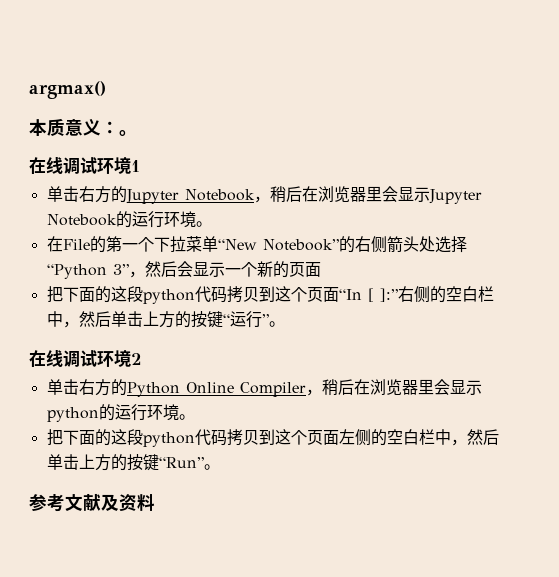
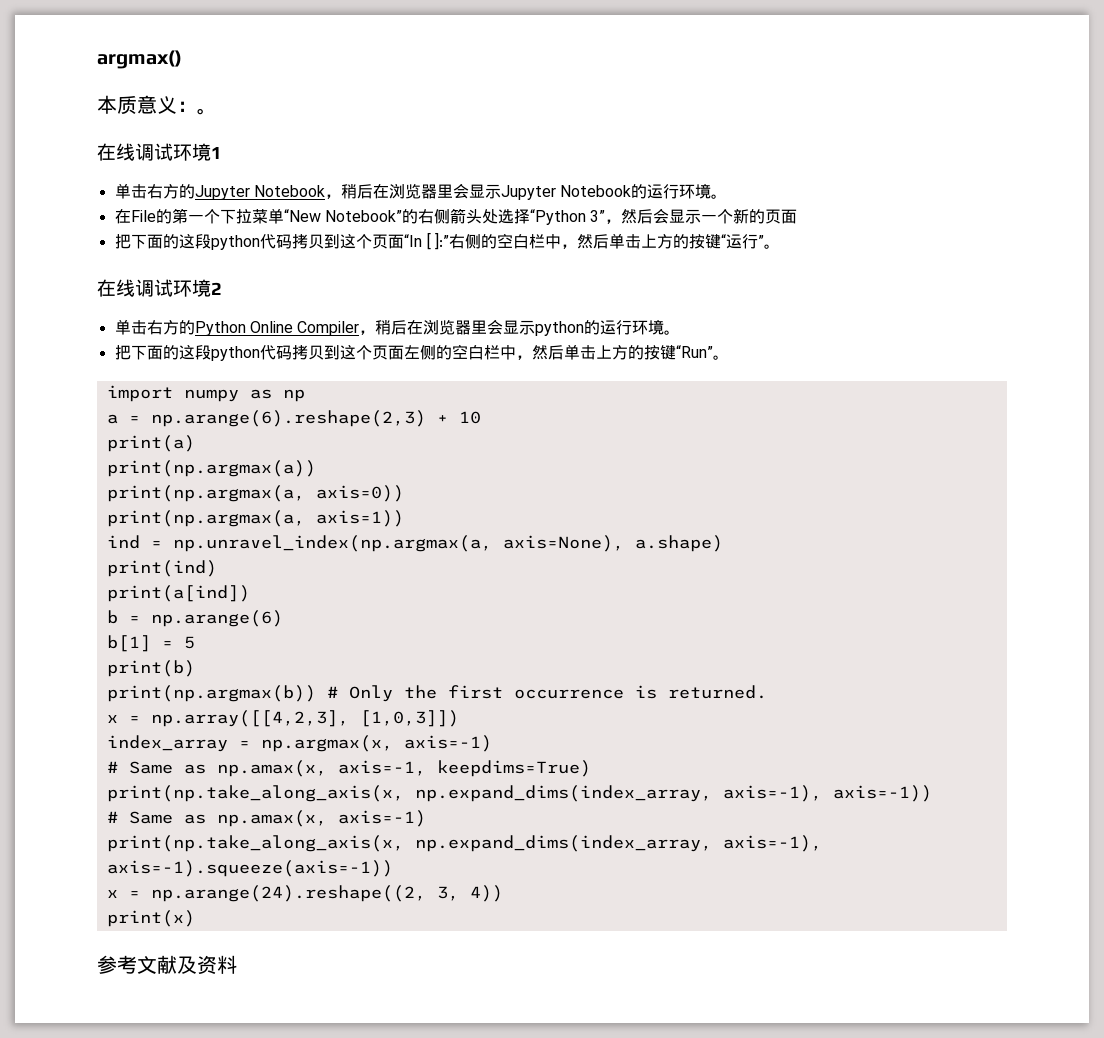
+ import numpy as np
+ a = np.arange(6).reshape(2,3) + 10
+ print(a)
+ print(np.argmax(a))
+ print(np.argmax(a, axis=0))
+ print(np.argmax(a, axis=1))
+ ind = np.unravel_index(np.argmax(a, axis=None), a.shape)
+ print(ind)
+ print(a[ind])
+ b = np.arange(6)
+ b[1] = 5
+ print(b)
+ print(np.argmax(b)) # Only the first occurrence is returned.
+ x = np.array([[4,2,3], [1,0,3]])
+ index_array = np.argmax(x, axis=-1)
+ # Same as np.amax(x, axis=-1, keepdims=True)
+ print(np.take_along_axis(x, np.expand_dims(index_array, axis=-1), axis=-1))
+ # Same as np.amax(x, axis=-1)
+ print(np.take_along_axis(x, np.expand_dims(index_array, axis=-1), axis=-1).squeeze(axis=-1))
+ x = np.arange(24).reshape((2, 3, 4))
+ print(x)

